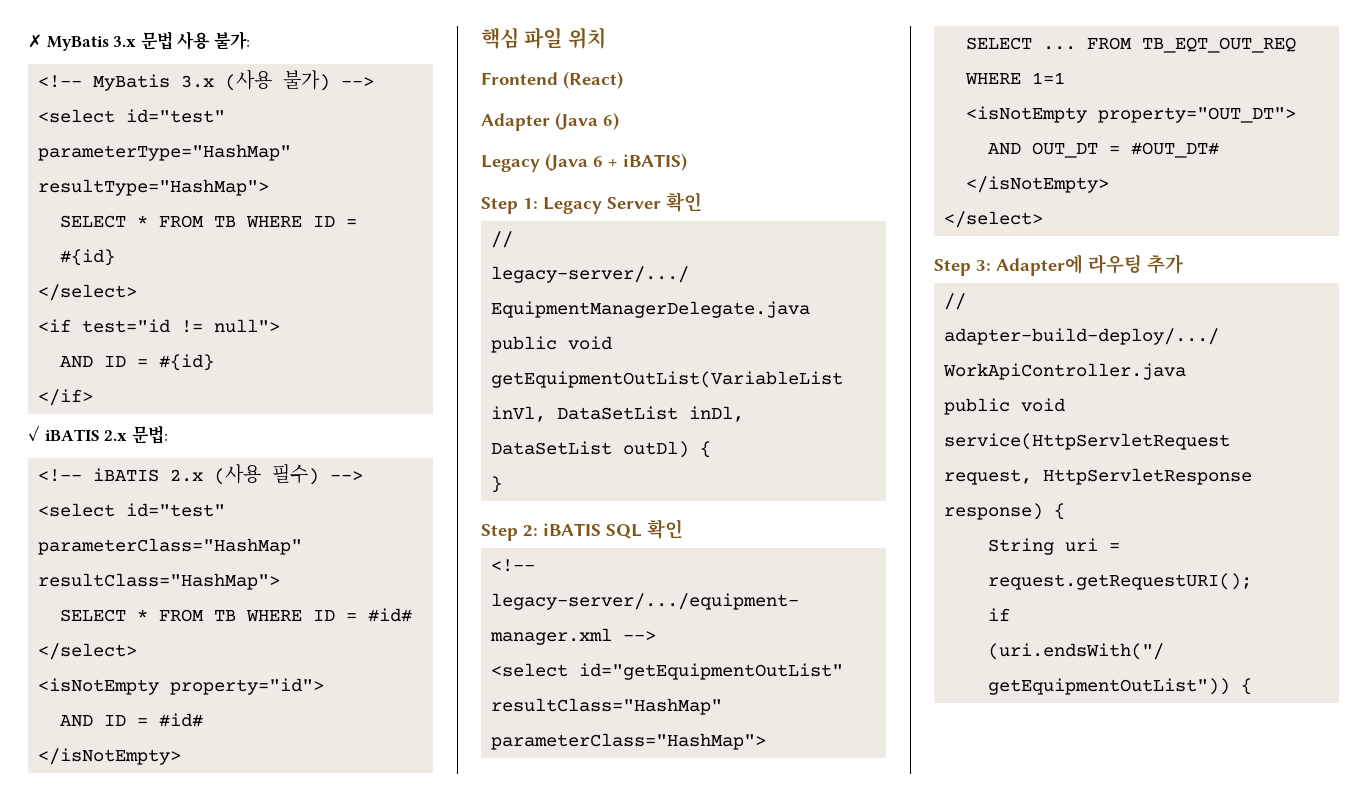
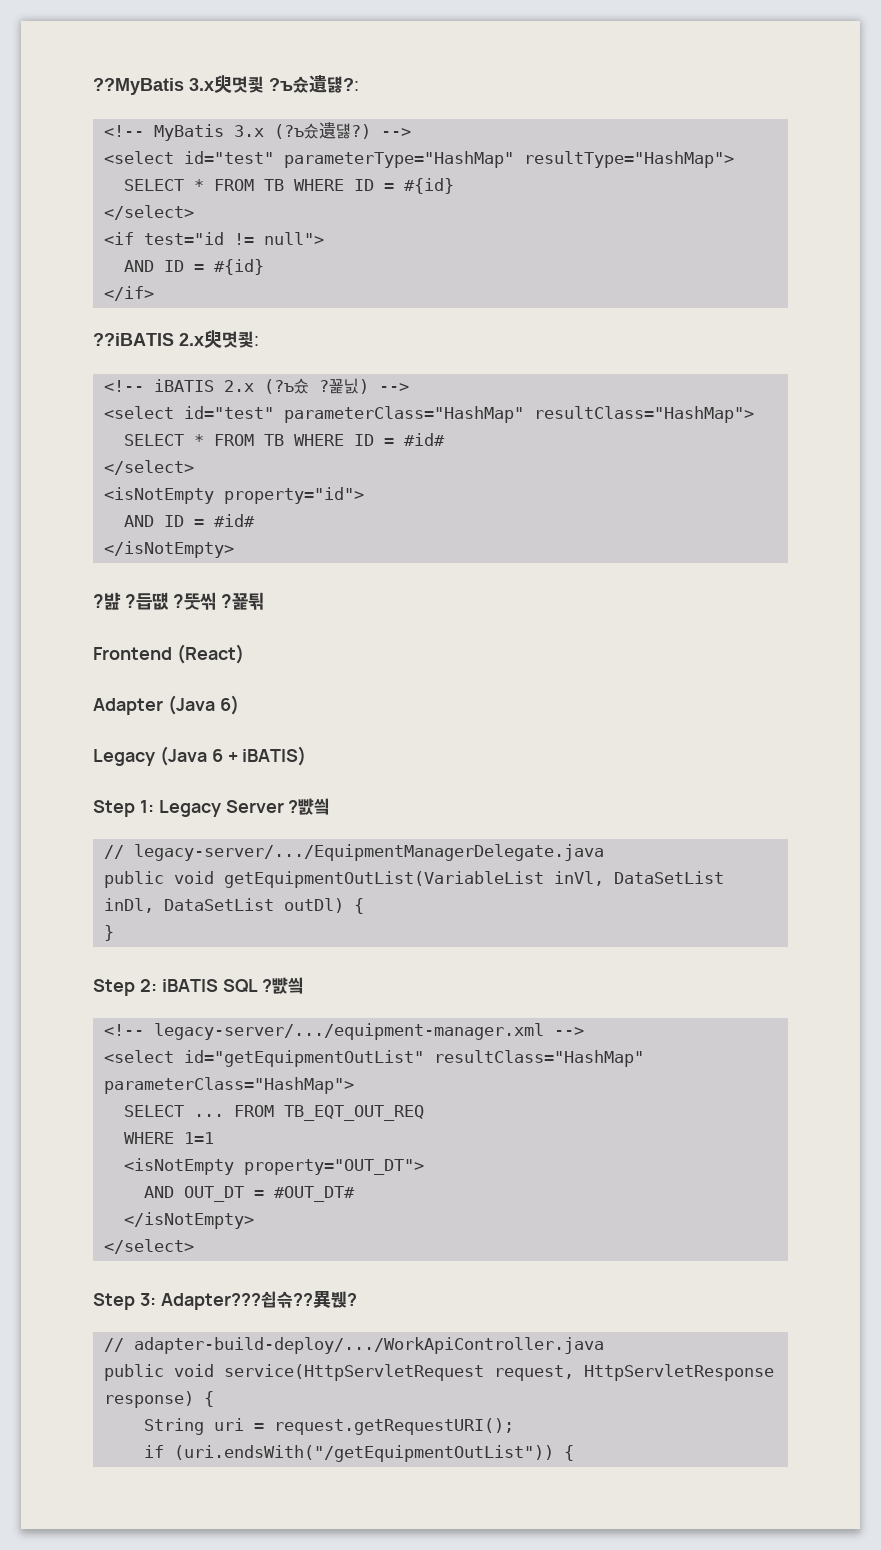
- ✗ MyBatis 3.x 문법 사용 불가:
+ ??MyBatis 3.x臾몃쾿 ?ъ슜遺덇?:
- <!-- MyBatis 3.x (사용 불가) -->
+ <!-- MyBatis 3.x (?ъ슜遺덇?) -->
- ✓ iBATIS 2.x 문법:
+ ??iBATIS 2.x臾몃쾿:
- <!-- iBATIS 2.x (사용 필수) -->
+ <!-- iBATIS 2.x (?ъ슜 ?꾩닔) -->
- 핵심 파일 위치
+ ?뱚 ?듭떖 ?뚯씪 ?꾩튂
- Step 1: Legacy Server 확인
+ Step 1: Legacy Server ?뺤씤
- Step 2: iBATIS SQL 확인
+ Step 2: iBATIS SQL ?뺤씤
- Step 3: Adapter에 라우팅 추가
+ Step 3: Adapter???쇱슦??異붽?

